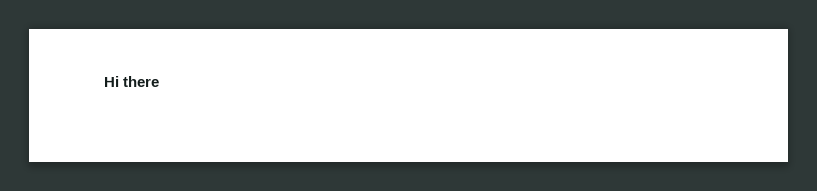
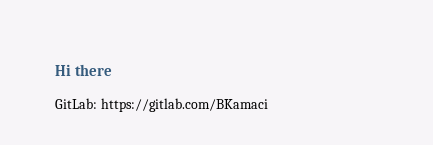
+ GitLab: https://gitlab.com/BKamaci

